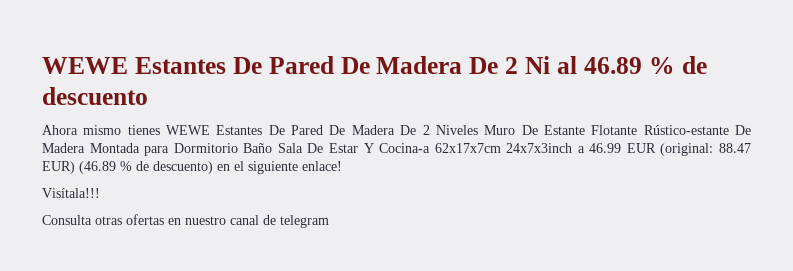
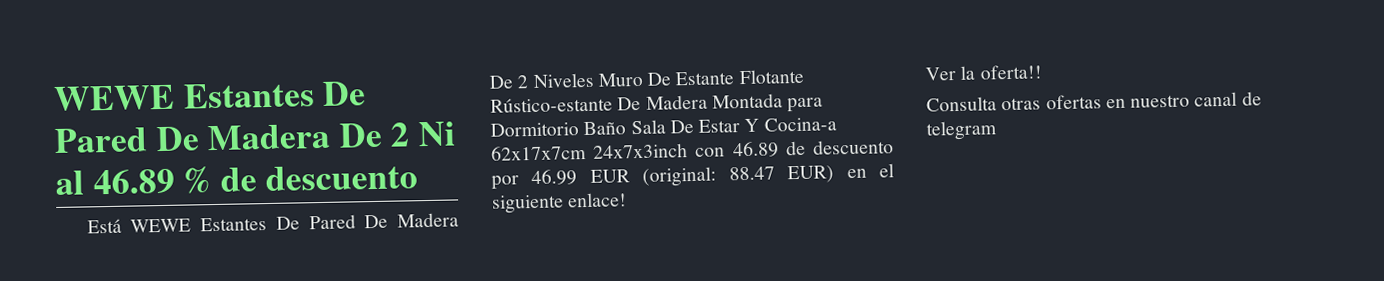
- Ahora mismo tienes WEWE Estantes De Pared De Madera De 2 Niveles Muro De Estante Flotante Rústico-estante De Madera Montada para Dormitorio Baño Sala De Estar Y Cocina-a 62x17x7cm 24x7x3inch a 46.99 EUR (original: 88.47 EUR) (46.89 % de descuento) en el siguiente enlace!
+ Está WEWE Estantes De Pared De Madera De 2 Niveles Muro De Estante Flotante Rústico-estante De Madera Montada para Dormitorio Baño Sala De Estar Y Cocina-a 62x17x7cm 24x7x3inch con 46.89 de descuento por 46.99 EUR (original: 88.47 EUR) en el siguiente enlace!
- Visítala!!!
+ Ver la oferta!!

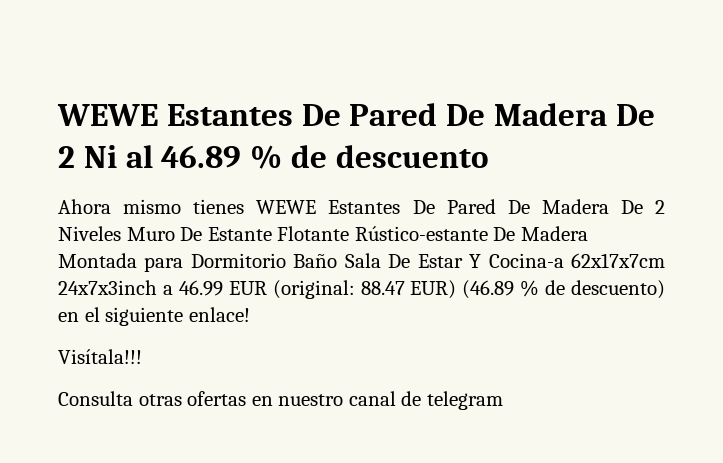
- Está WEWE Estantes De Pared De Madera De 2 Niveles Muro De Estante Flotante Rústico-estante De Madera Montada para Dormitorio Baño Sala De Estar Y Cocina-a 62x17x7cm 24x7x3inch con 46.89 de descuento por 46.99 EUR (original: 88.47 EUR) en el siguiente enlace!
+ Ahora mismo tienes WEWE Estantes De Pared De Madera De 2 Niveles Muro De Estante Flotante Rústico-estante De Madera Montada para Dormitorio Baño Sala De Estar Y Cocina-a 62x17x7cm 24x7x3inch a 46.99 EUR (original: 88.47 EUR) (46.89 % de descuento) en el siguiente enlace!
- Ver la oferta!!
+ Visítala!!!

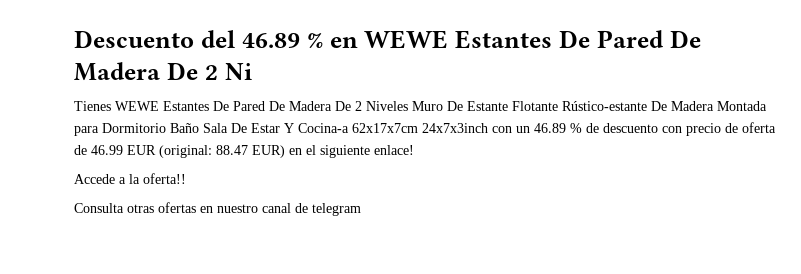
- WEWE Estantes De Pared De Madera De 2 Ni al 46.89 % de descuento
- Ahora mismo tienes WEWE Estantes De Pared De Madera De 2 Niveles Muro De Estante Flotante Rústico-estante De Madera Montada para Dormitorio Baño Sala De Estar Y Cocina-a 62x17x7cm 24x7x3inch a 46.99 EUR (original: 88.47 EUR) (46.89 % de descuento) en el siguiente enlace!
+ Descuento del 46.89 % en WEWE Estantes De Pared De Madera De 2 Ni
+ Tienes WEWE Estantes De Pared De Madera De 2 Niveles Muro De Estante Flotante Rústico-estante De Madera Montada para Dormitorio Baño Sala De Estar Y Cocina-a 62x17x7cm 24x7x3inch con un 46.89 % de descuento con precio de oferta de 46.99 EUR (original: 88.47 EUR) en el siguiente enlace!
- Visítala!!!
+ Accede a la oferta!!

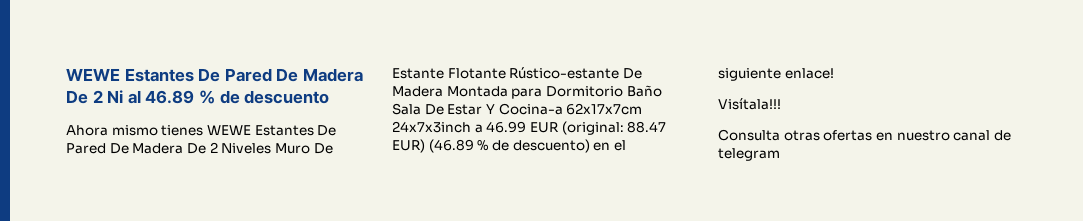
- Descuento del 46.89 % en WEWE Estantes De Pared De Madera De 2 Ni
- Tienes WEWE Estantes De Pared De Madera De 2 Niveles Muro De Estante Flotante Rústico-estante De Madera Montada para Dormitorio Baño Sala De Estar Y Cocina-a 62x17x7cm 24x7x3inch con un 46.89 % de descuento con precio de oferta de 46.99 EUR (original: 88.47 EUR) en el siguiente enlace!
+ WEWE Estantes De Pared De Madera De 2 Ni al 46.89 % de descuento
+ Ahora mismo tienes WEWE Estantes De Pared De Madera De 2 Niveles Muro De Estante Flotante Rústico-estante De Madera Montada para Dormitorio Baño Sala De Estar Y Cocina-a 62x17x7cm 24x7x3inch a 46.99 EUR (original: 88.47 EUR) (46.89 % de descuento) en el siguiente enlace!
- Accede a la oferta!!
+ Visítala!!!

